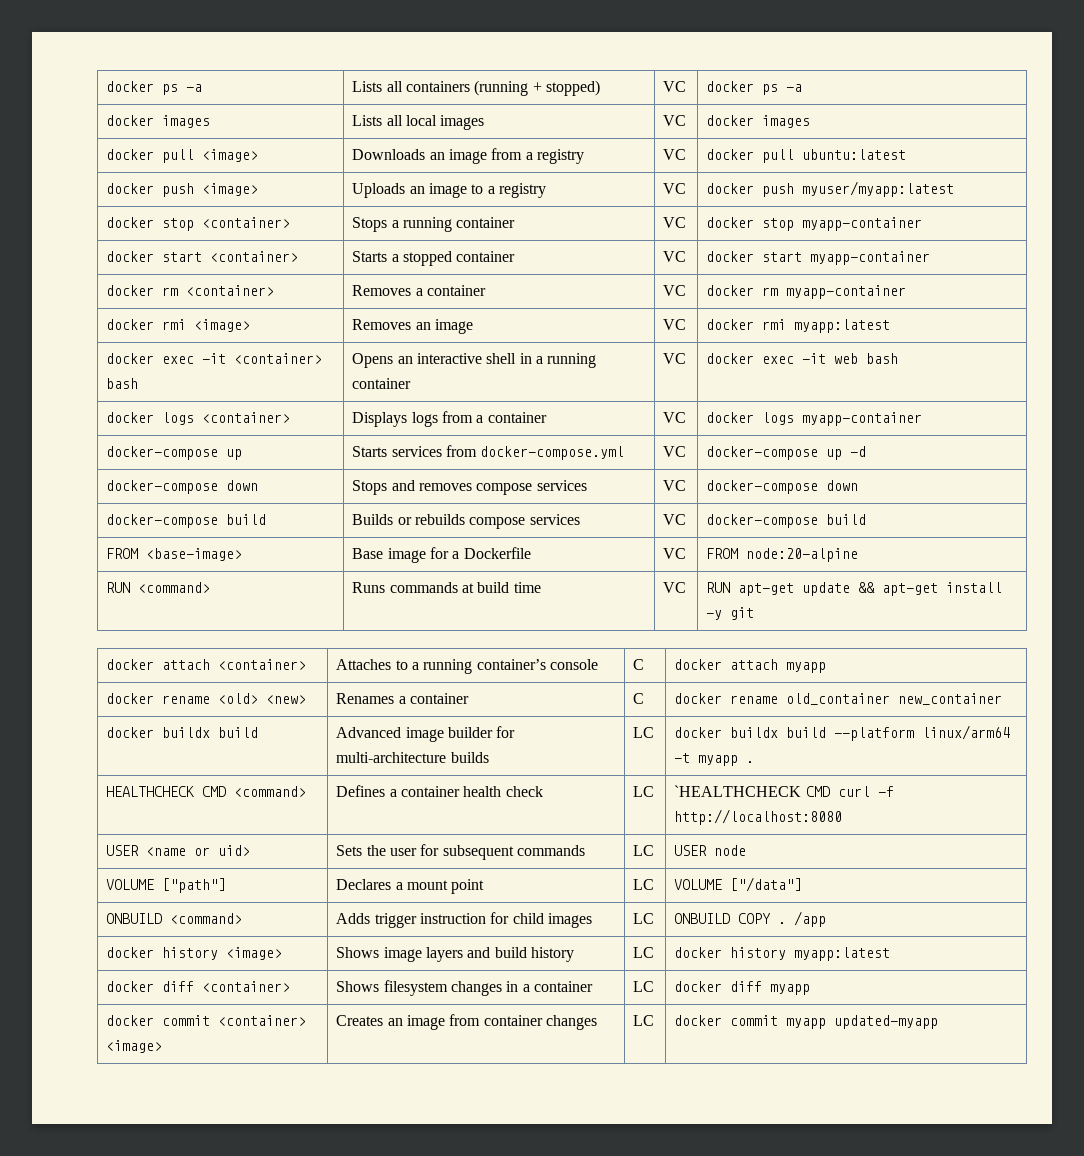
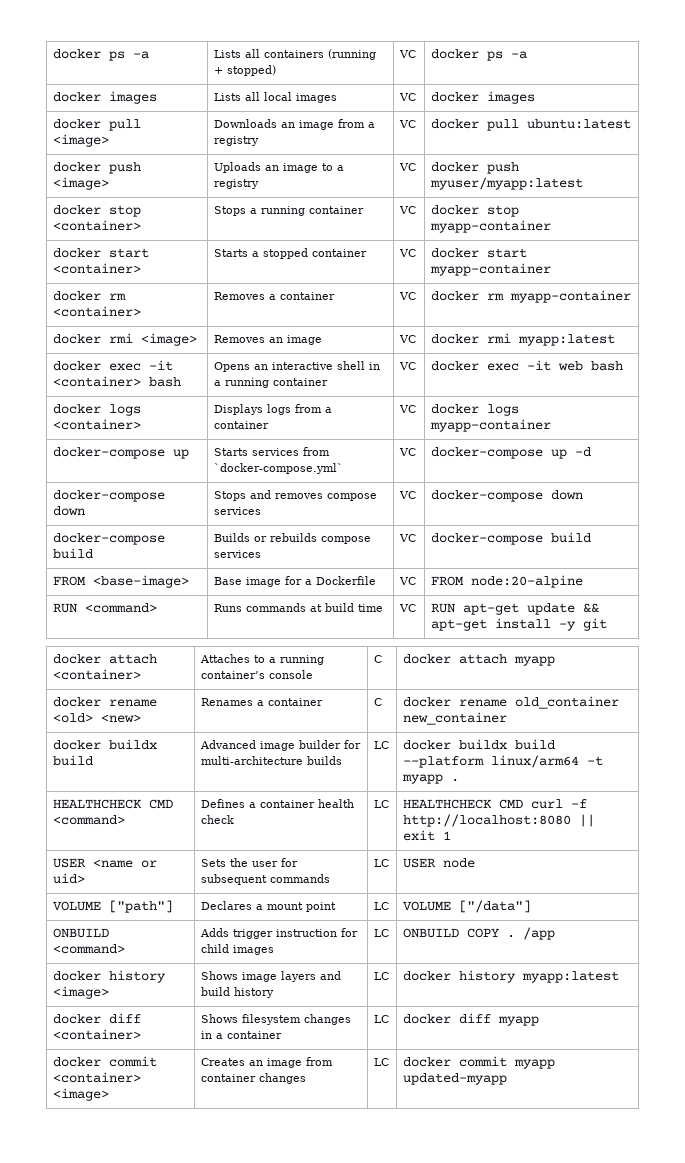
- docker-compose up | Starts services from docker-compose.yml | VC | docker-compose up -d
+ docker-compose up | Starts services from `docker-compose.yml` | VC | docker-compose up -d
- HEALTHCHECK CMD <command> | Defines a container health check | LC | `HEALTHCHECK CMD curl -f http://localhost:8080
+ HEALTHCHECK CMD <command> | Defines a container health check | LC | HEALTHCHECK CMD curl -f http://localhost:8080 || exit 1

